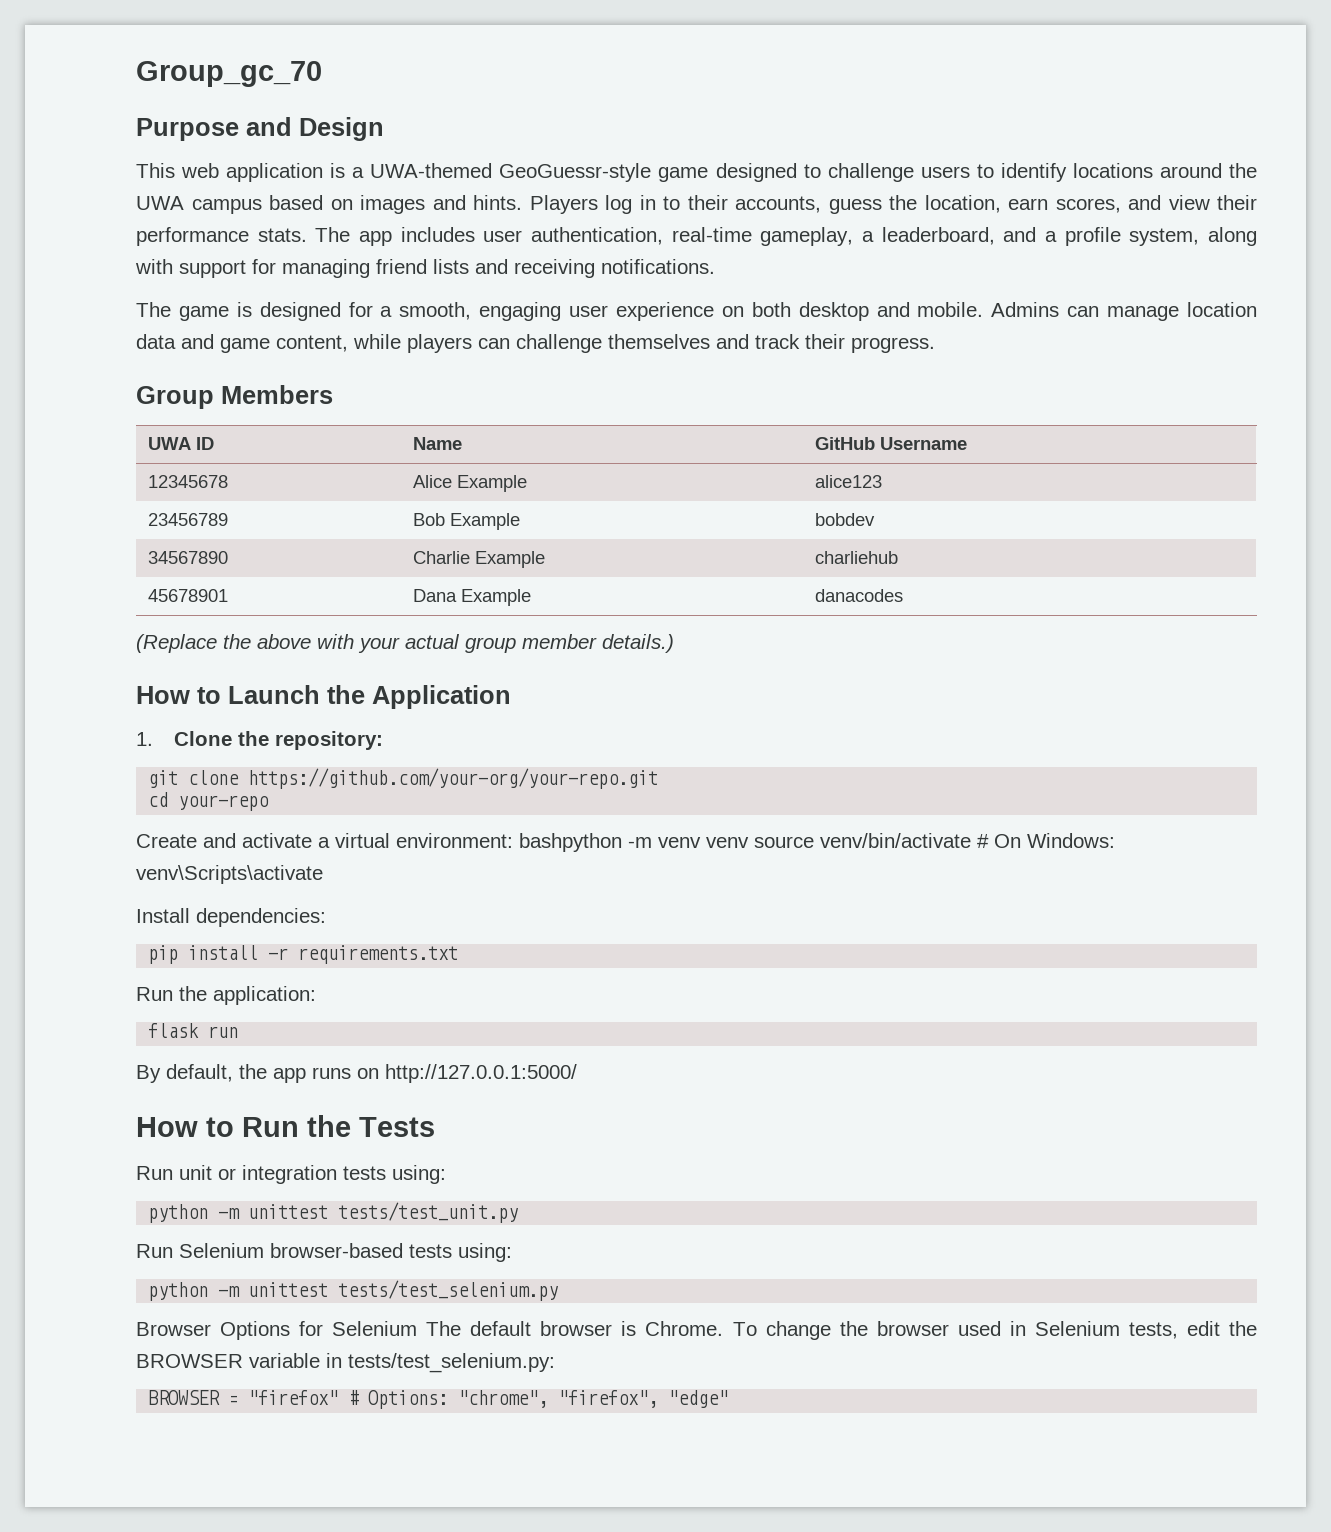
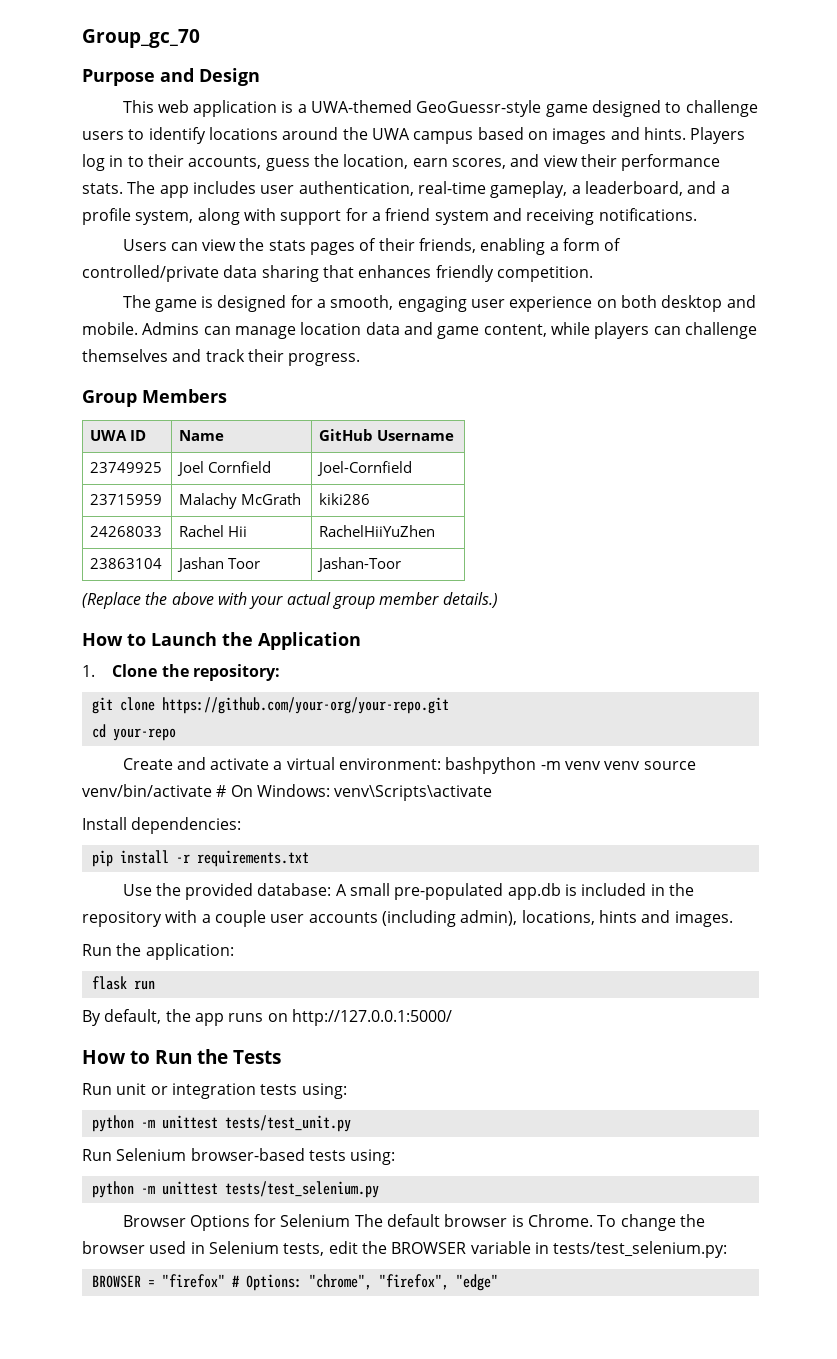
- The app includes user authentication, real-time gameplay, a leaderboard, and a profile system, along with support for managing friend lists and receiving notifications.
+ The app includes user authentication, real-time gameplay, a leaderboard, and a profile system, along with support for a friend system and receiving notifications.
+ Users can view the stats pages of their friends, enabling a form of controlled/private data sharing that enhances friendly competition.
- 12345678 | Alice Example | alice123
- 23456789 | Bob Example | bobdev
- 34567890 | Charlie Example | charliehub
- 45678901 | Dana Example | danacodes
+ 23749925 | Joel Cornfield | Joel-Cornfield
+ 23715959 | Malachy McGrath | kiki286
+ 24268033 | Rachel Hii | RachelHiiYuZhen
+ 23863104 | Jashan Toor | Jashan-Toor
+ Use the provided database: A small pre-populated app.db is included in the repository with a couple user accounts (including admin), locations, hints and images.

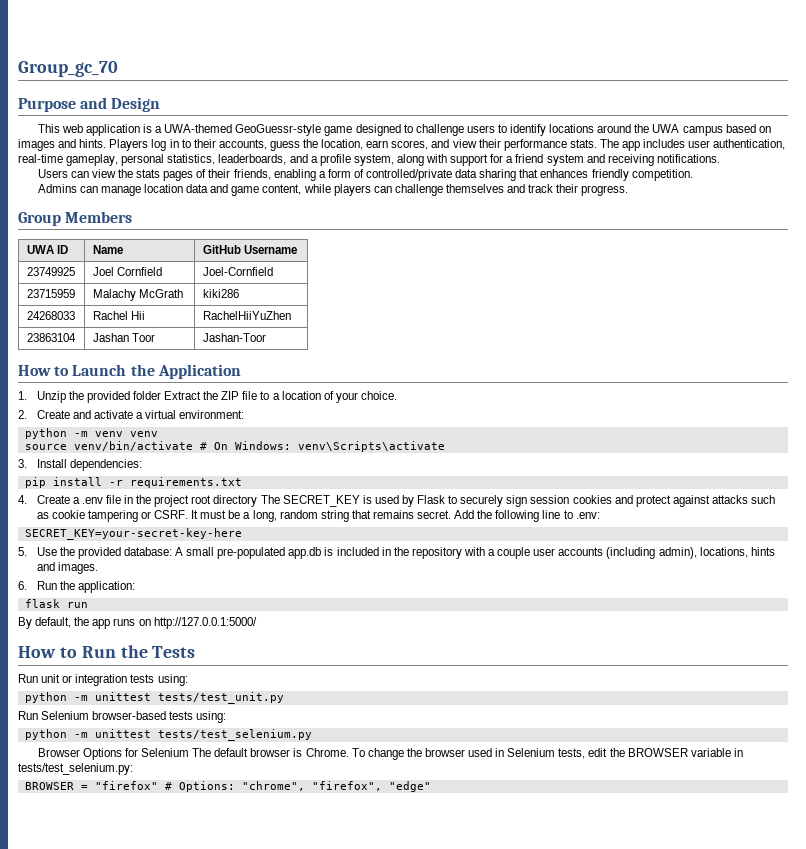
- The app includes user authentication, real-time gameplay, a leaderboard, and a profile system, along with support for a friend system and receiving notifications.
+ The app includes user authentication, real-time gameplay, personal statistics, leaderboards, and a profile system, along with support for a friend system and receiving notifications.
- The game is designed for a smooth, engaging user experience on both desktop and mobile.
- (Replace the above with your actual group member details.)
- 1. Clone the repository:
- git clone https://github.com/your-org/your-repo.git
- cd your-repo
- Create and activate a virtual environment: bashpython -m venv venv source venv/bin/activate # On Windows: venv\Scripts\activate
+ 1. Unzip the provided folder Extract the ZIP file to a location of your choice.
+ 2. Create and activate a virtual environment:
+ python -m venv venv
+ source venv/bin/activate # On Windows: venv\Scripts\activate
- Install dependencies:
+ 3. Install dependencies:
- Use the provided database: A small pre-populated app.db is included in the repository with a couple user accounts (including admin), locations, hints and images.
+ 4. Create a .env file in the project root directory The SECRET_KEY is used by Flask to securely sign session cookies and protect against attacks such as cookie tampering or CSRF. It must be a long, random string that remains secret. Add the following line to .env:
+ SECRET_KEY=your-secret-key-here
+ 5. Use the provided database: A small pre-populated app.db is included in the repository with a couple user accounts (including admin), locations, hints and images.
- Run the application:
+ 6. Run the application:

